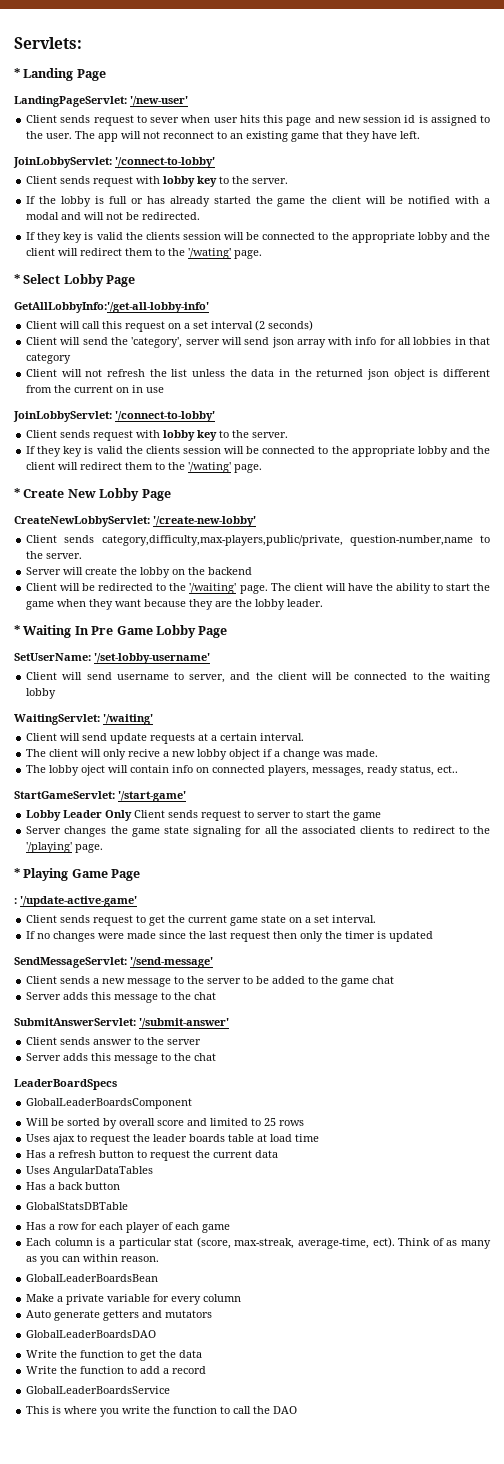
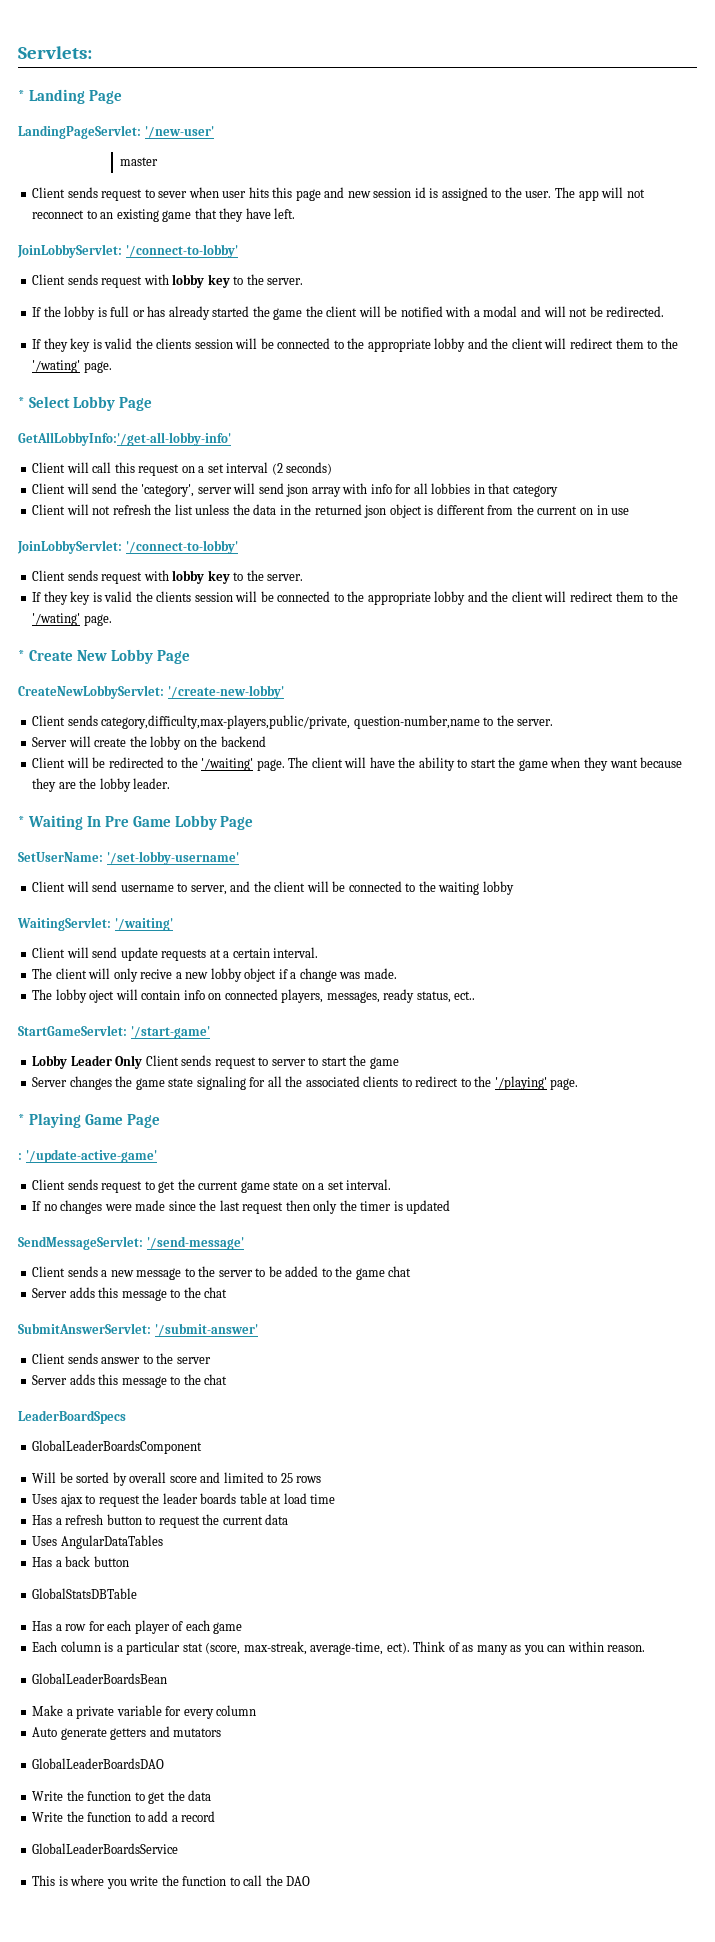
+ master

